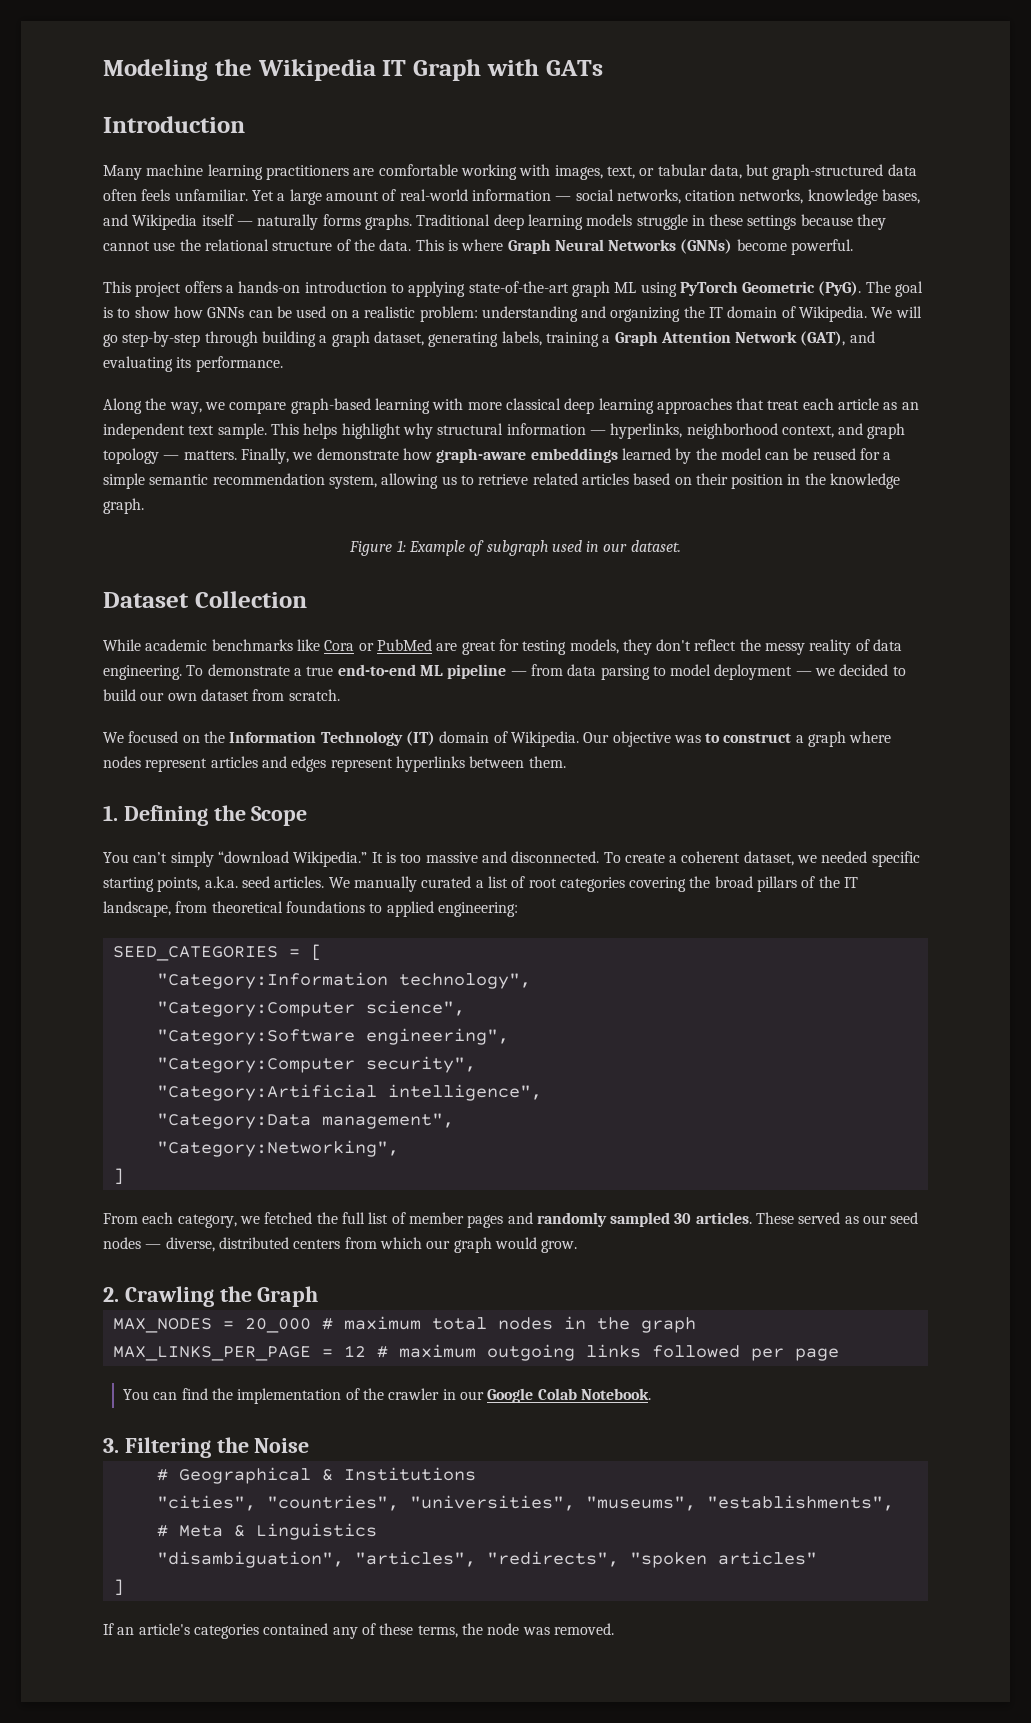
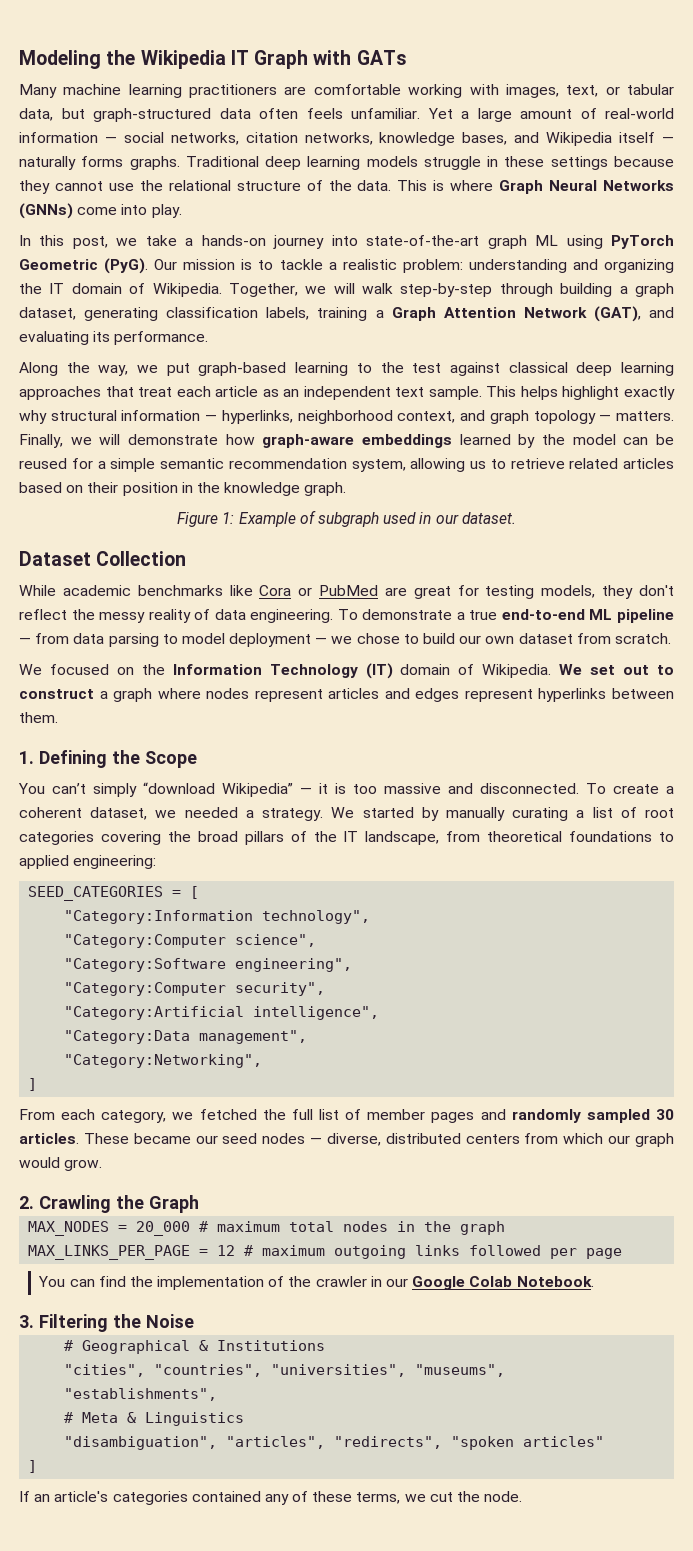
- Introduction
- This is where Graph Neural Networks (GNNs) become powerful.
- This project offers a hands-on introduction to applying state-of-the-art graph ML using PyTorch Geometric (PyG).
+ This is where Graph Neural Networks (GNNs) come into play.
+ In this post, we take a hands-on journey into state-of-the-art graph ML using PyTorch Geometric (PyG).
- The goal is to show how GNNs can be used on a realistic problem: understanding and organizing the IT domain of Wikipedia.
+ Our mission is to tackle a realistic problem: understanding and organizing the IT domain of Wikipedia.
- We will go step-by-step through building a graph dataset, generating labels, training a Graph Attention Network (GAT), and evaluating its performance.
+ Together, we will walk step-by-step through building a graph dataset, generating classification labels, training a Graph Attention Network (GAT), and evaluating its performance.
- Along the way, we compare graph-based learning with more classical deep learning approaches that treat each article as an independent text sample.
+ Along the way, we put graph-based learning to the test against classical deep learning approaches that treat each article as an independent text sample.
- This helps highlight why structural information — hyperlinks, neighborhood context, and graph topology — matters.
+ This helps highlight exactly why structural information — hyperlinks, neighborhood context, and graph topology — matters.
- Finally, we demonstrate how graph-aware embeddings learned by the model can be reused for a simple semantic recommendation system, allowing us to retrieve related articles based on their position in the knowledge graph.
+ Finally, we will demonstrate how graph-aware embeddings learned by the model can be reused for a simple semantic recommendation system, allowing us to retrieve related articles based on their position in the knowledge graph.
- To demonstrate a true end-to-end ML pipeline — from data parsing to model deployment — we decided to build our own dataset from scratch.
+ To demonstrate a true end-to-end ML pipeline — from data parsing to model deployment — we chose to build our own dataset from scratch.
- Our objective was to construct a graph where nodes represent articles and edges represent hyperlinks between them.
+ We set out to construct a graph where nodes represent articles and edges represent hyperlinks between them.
- You can’t simply “download Wikipedia.” It is too massive and disconnected.
+ You can’t simply “download Wikipedia” — it is too massive and disconnected.
- To create a coherent dataset, we needed specific starting points, a.k.a. seed articles. We manually curated a list of root categories covering the broad pillars of the IT landscape, from theoretical foundations to applied engineering:
+ To create a coherent dataset, we needed a strategy. We started by manually curating a list of root categories covering the broad pillars of the IT landscape, from theoretical foundations to applied engineering:
- These served as our seed nodes — diverse, distributed centers from which our graph would grow.
+ These became our seed nodes — diverse, distributed centers from which our graph would grow.
- If an article's categories contained any of these terms, the node was removed.
+ If an article's categories contained any of these terms, we cut the node.

